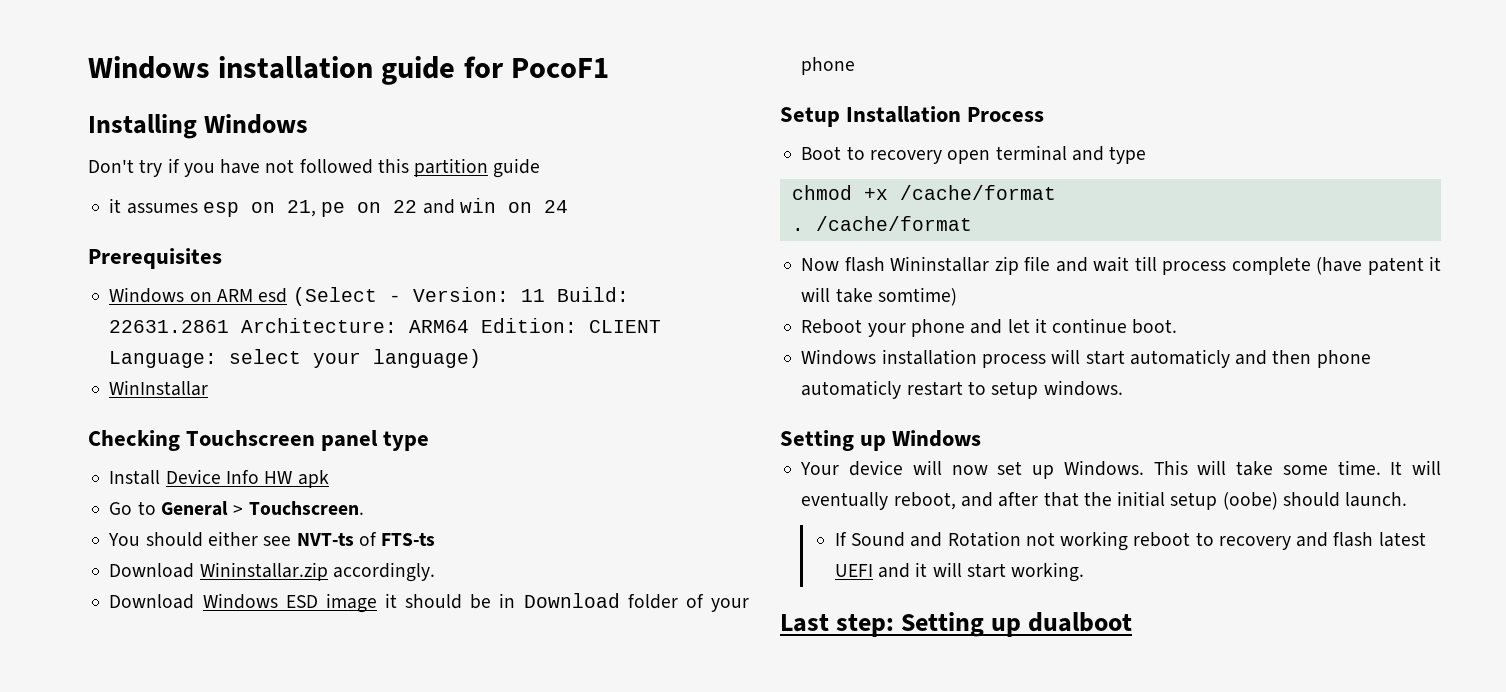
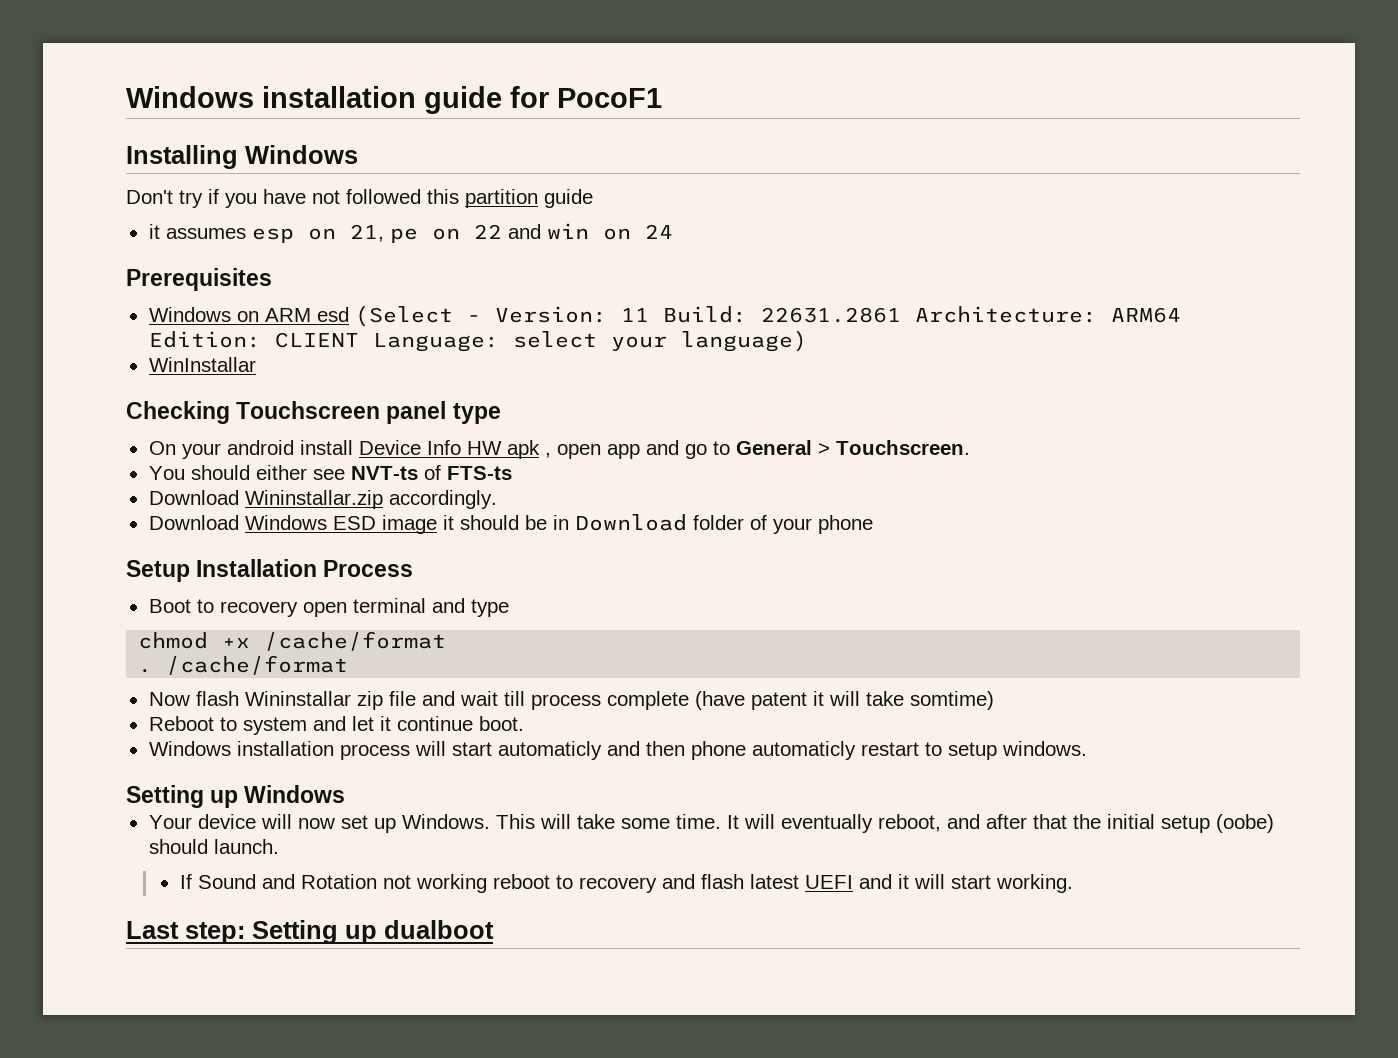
- Install Device Info HW apk
- Go to General > Touchscreen.
+ On your android install Device Info HW apk , open app and go to General > Touchscreen.
- Reboot your phone and let it continue boot.
+ Reboot to system and let it continue boot.

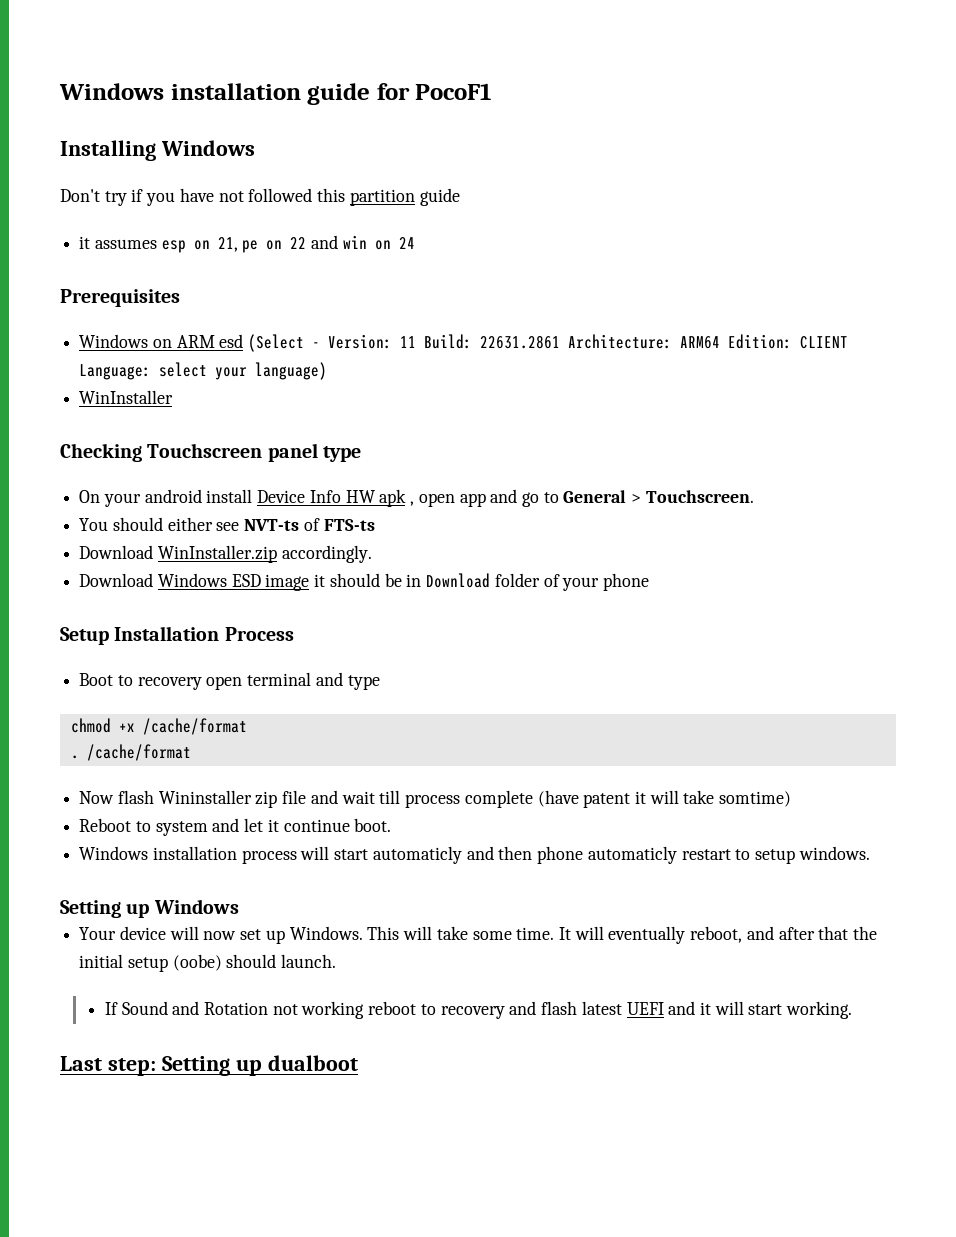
- WinInstallar
+ WinInstaller
- Download Wininstallar.zip accordingly.
+ Download WinInstaller.zip accordingly.
- Now flash Wininstallar zip file and wait till process complete (have patent it will take somtime)
+ Now flash Wininstaller zip file and wait till process complete (have patent it will take somtime)

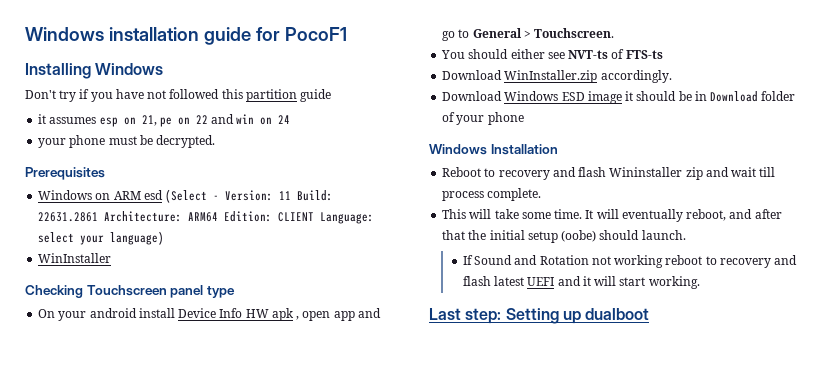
+ your phone must be decrypted.
- Setup Installation Process
- Boot to recovery open terminal and type
- chmod +x /cache/format
- . /cache/format
- Now flash Wininstaller zip file and wait till process complete (have patent it will take somtime)
- Reboot to system and let it continue boot.
- Windows installation process will start automaticly and then phone automaticly restart to setup windows.
- Setting up Windows
- Your device will now set up Windows. This will take some time.
+ Windows Installation
+ Reboot to recovery and flash Wininstaller zip and wait till process complete.
+ This will take some time.

